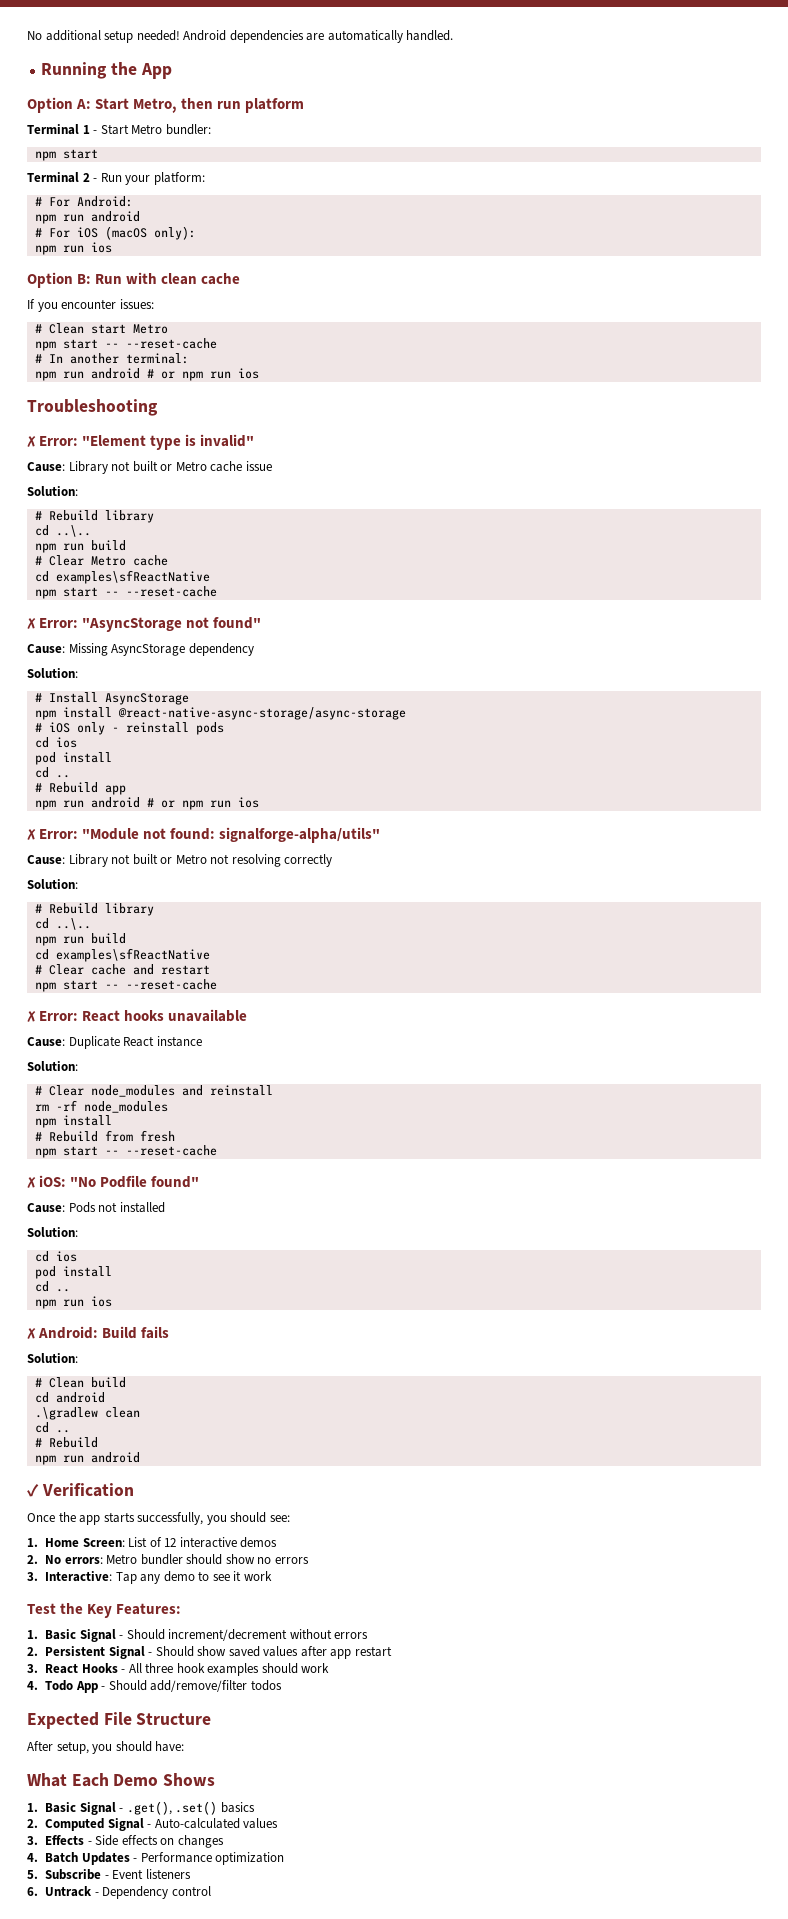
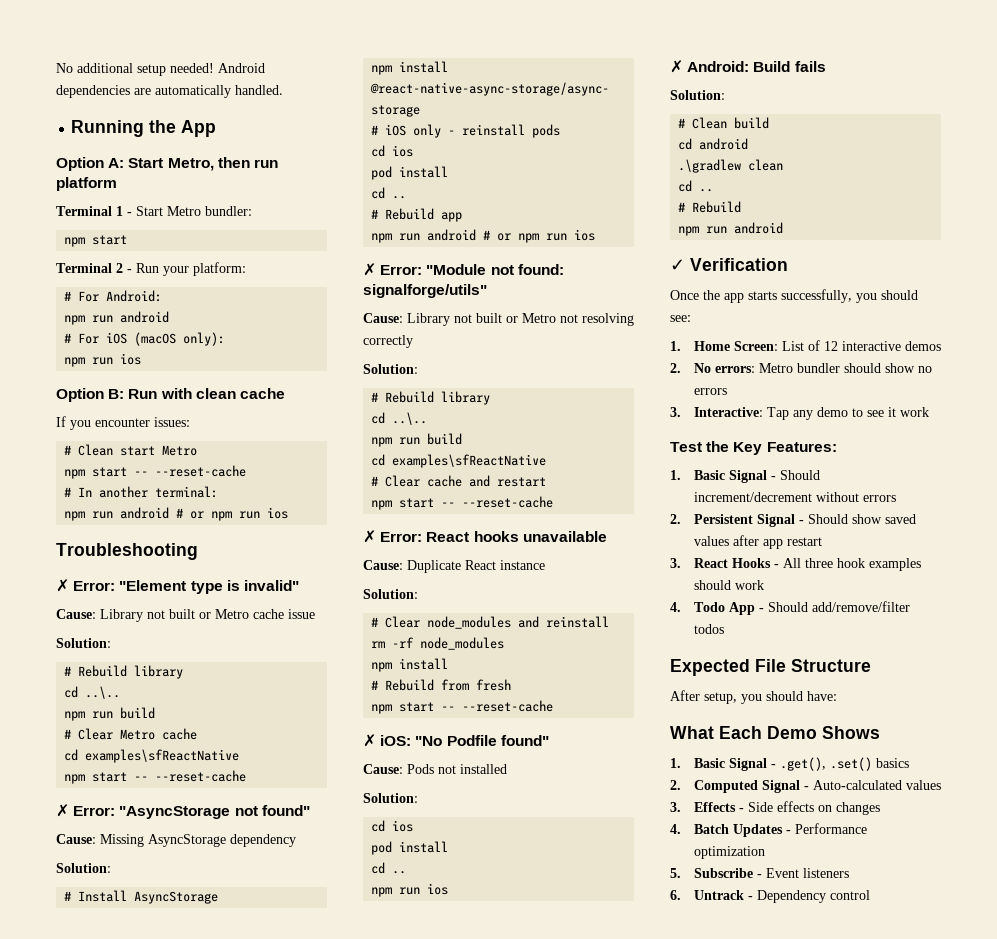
- ✗ Error: "Module not found: signalforge-alpha/utils"
+ ✗ Error: "Module not found: signalforge/utils"

